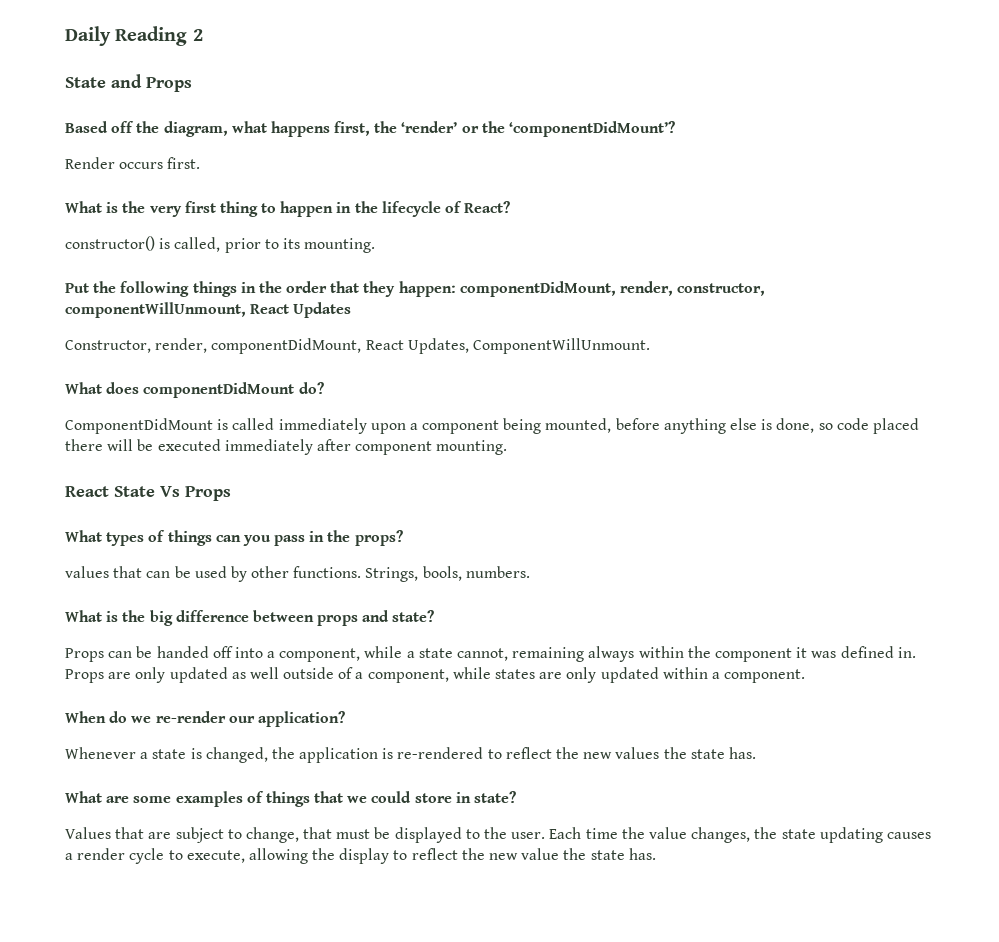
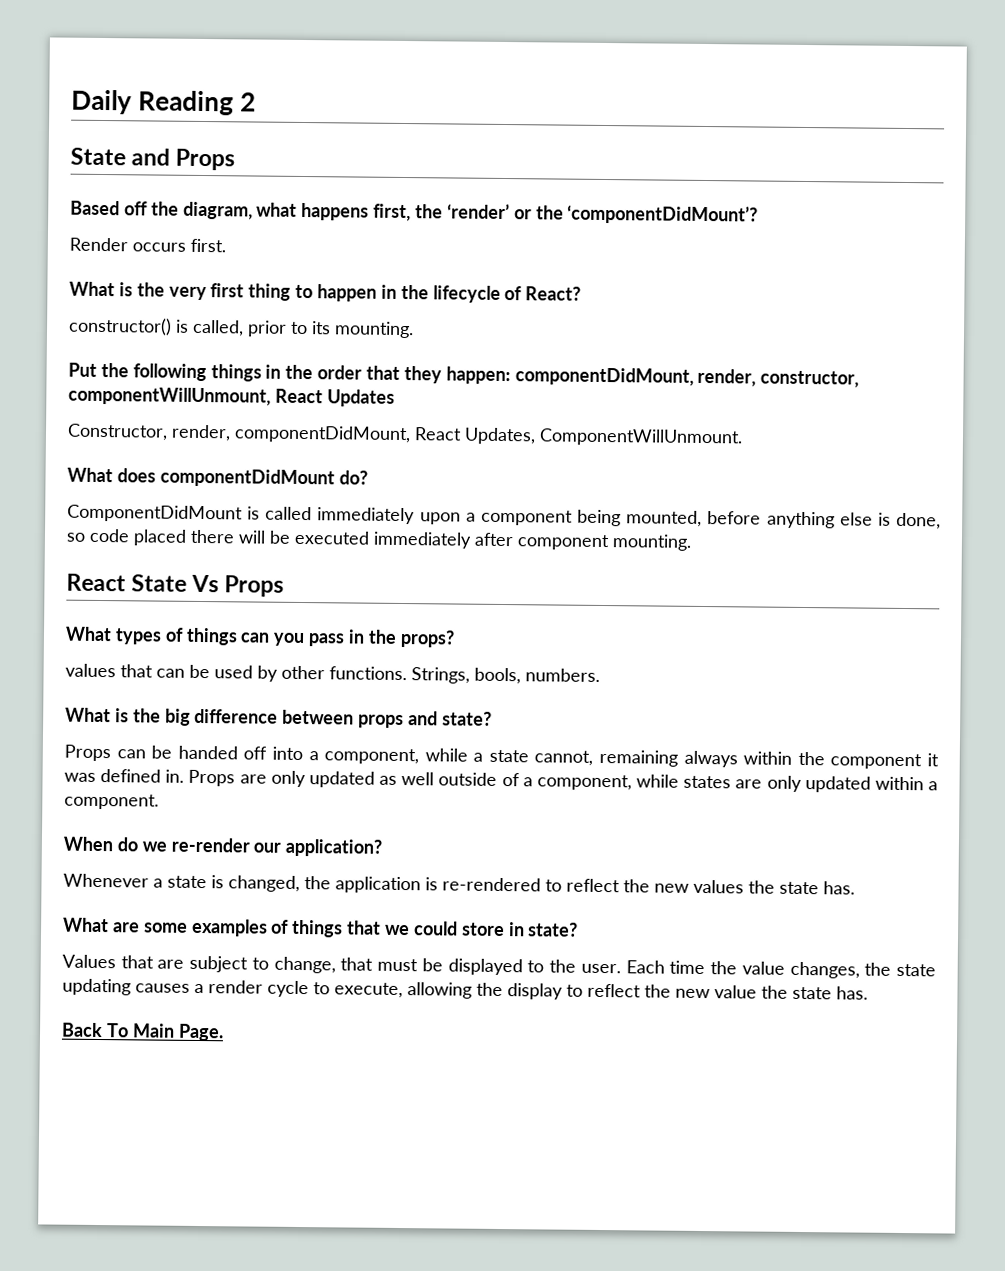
+ Back To Main Page.

